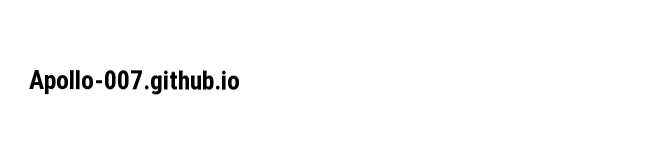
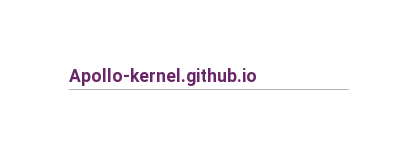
- Apollo-007.github.io
+ Apollo-kernel.github.io

